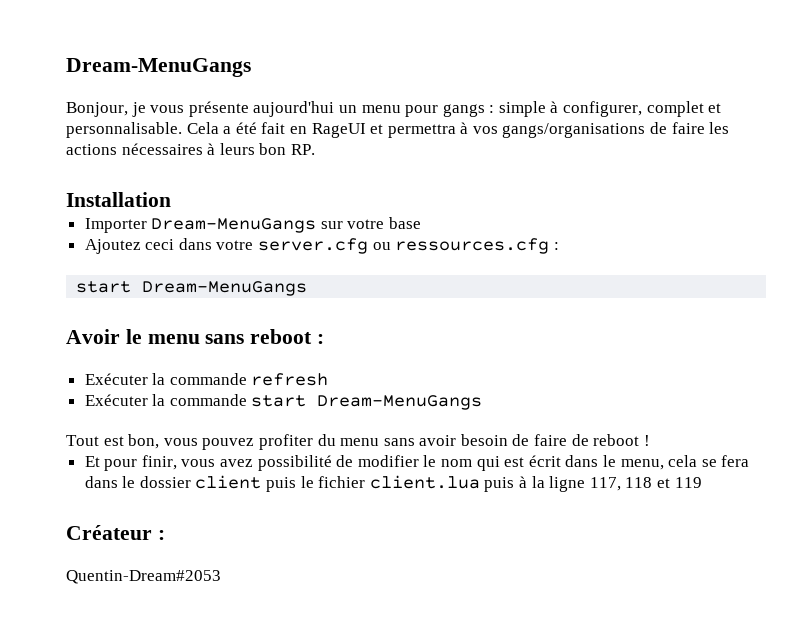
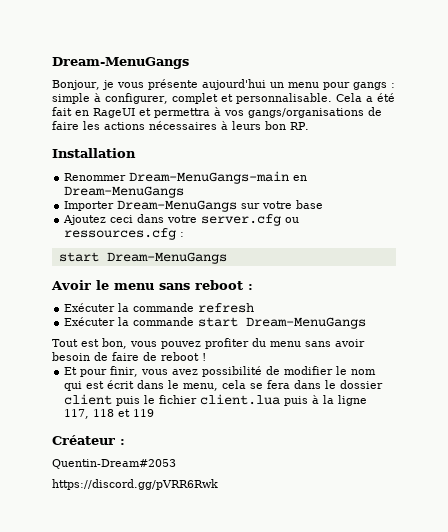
+ Renommer Dream-MenuGangs-main en Dream-MenuGangs
+ https://discord.gg/pVRR6Rwk

